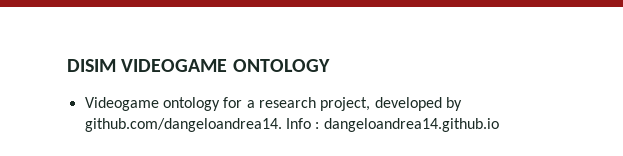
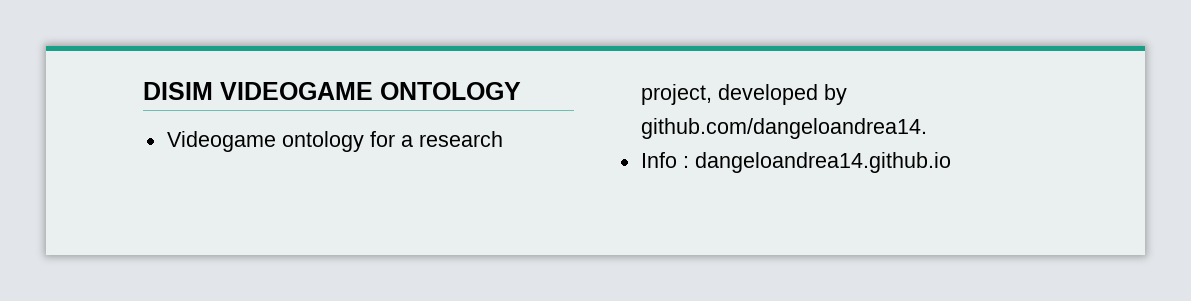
- Videogame ontology for a research project, developed by github.com/dangeloandrea14. Info : dangeloandrea14.github.io
+ Videogame ontology for a research project, developed by github.com/dangeloandrea14.
+ Info : dangeloandrea14.github.io

